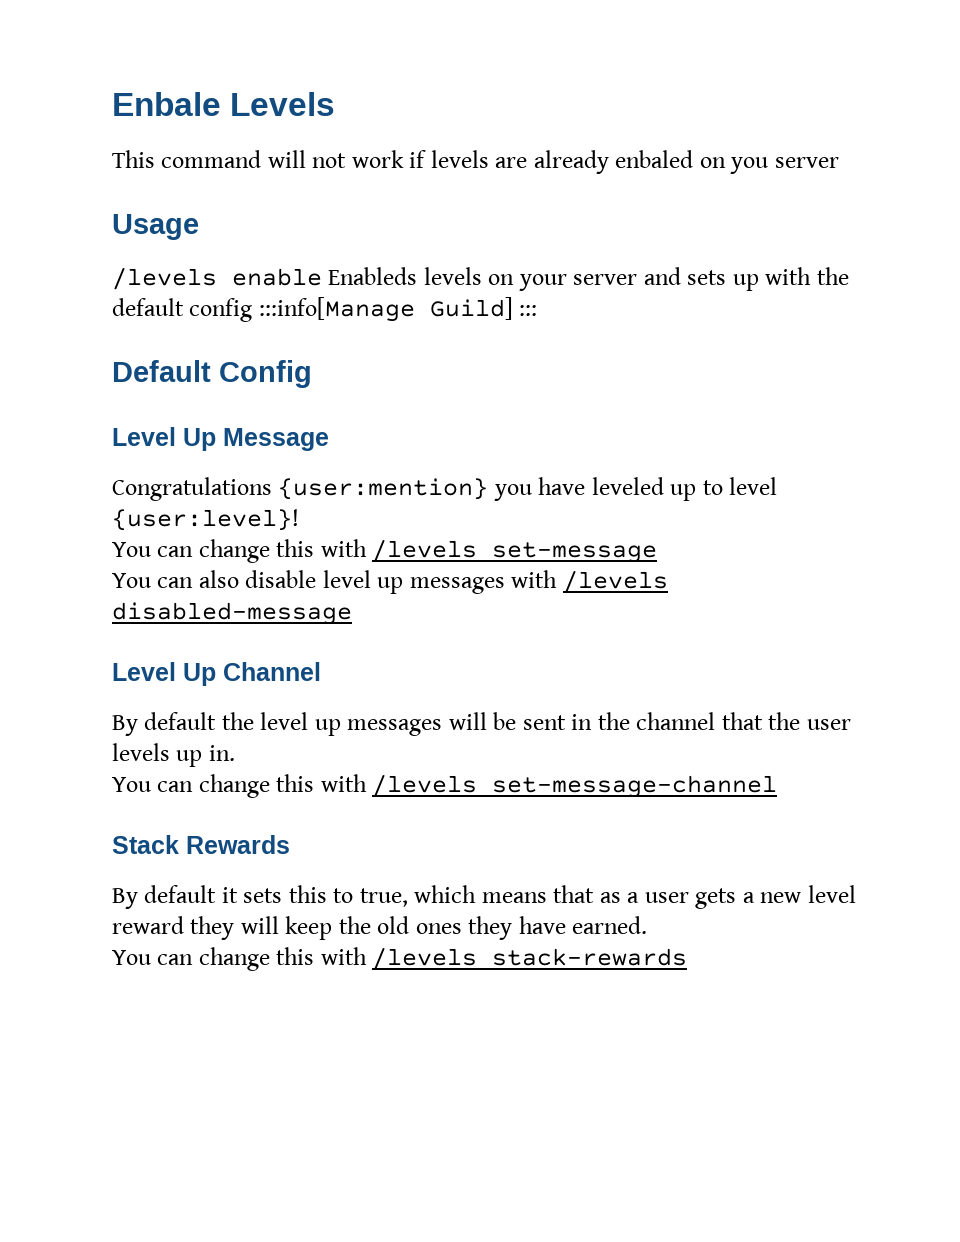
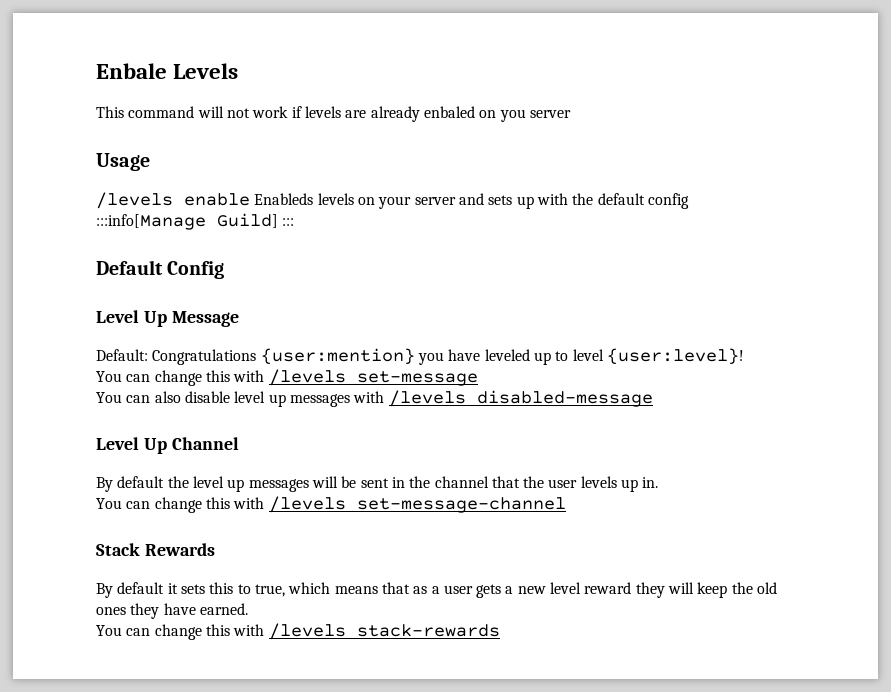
- Congratulations {user:mention} you have leveled up to level {user:level}!
+ Default: Congratulations {user:mention} you have leveled up to level {user:level}!

